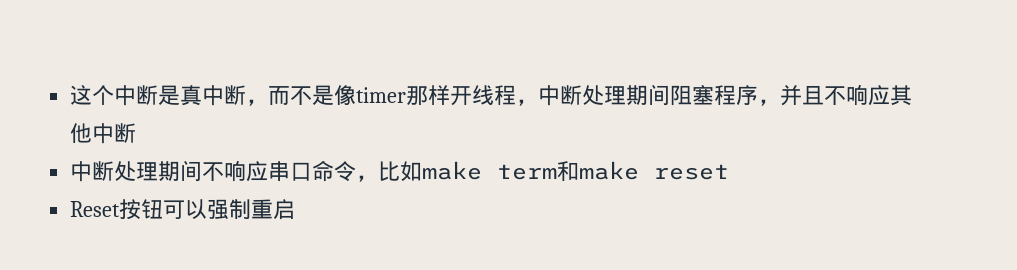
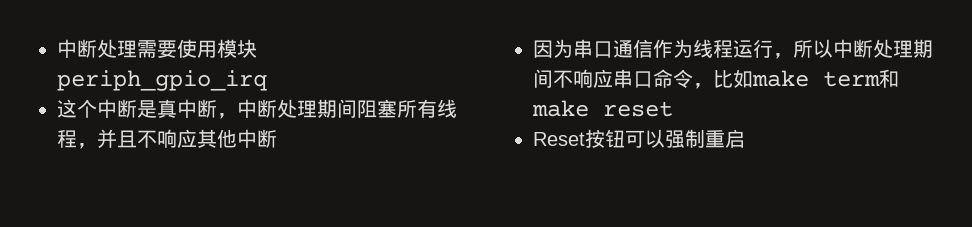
+ 中断处理需要使用模块periph_gpio_irq
- 这个中断是真中断，而不是像timer那样开线程，中断处理期间阻塞程序，并且不响应其他中断
+ 这个中断是真中断，中断处理期间阻塞所有线程，并且不响应其他中断
- 中断处理期间不响应串口命令，比如make term和make reset
+ 因为串口通信作为线程运行，所以中断处理期间不响应串口命令，比如make term和make reset

